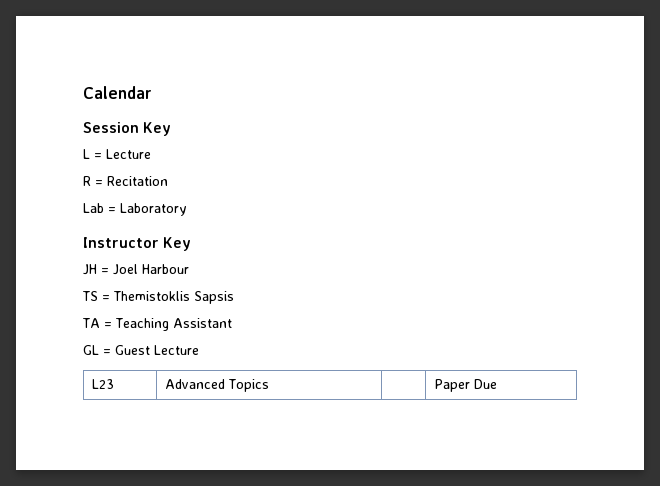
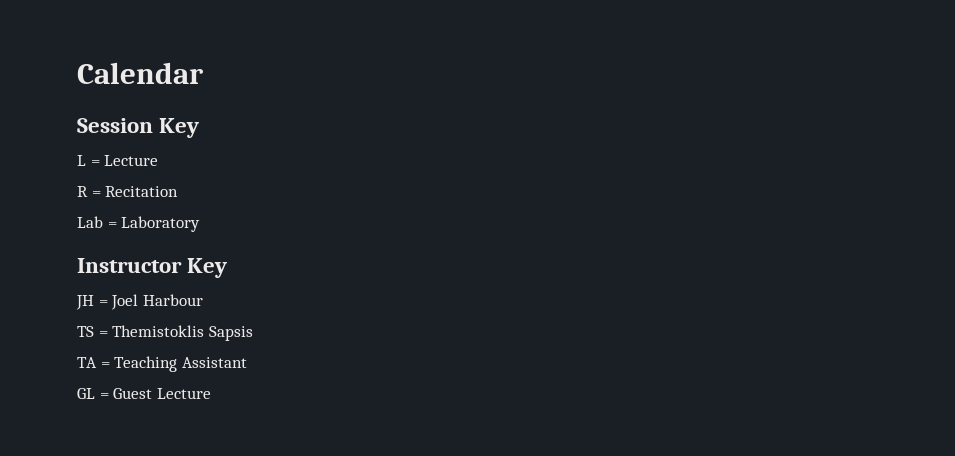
- L23 | Advanced Topics | | Paper Due

